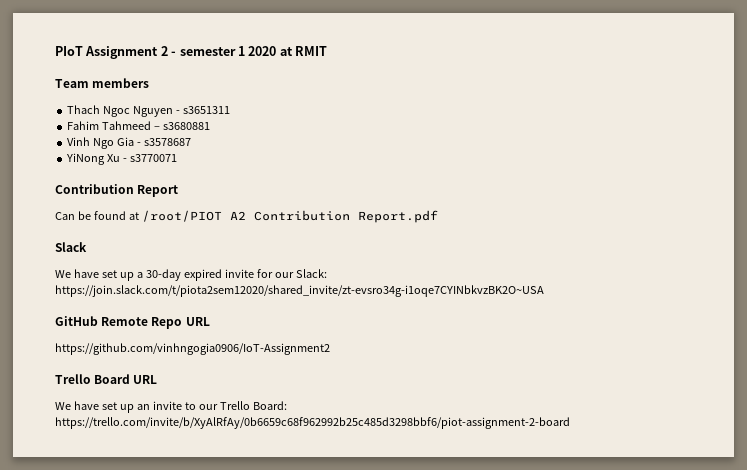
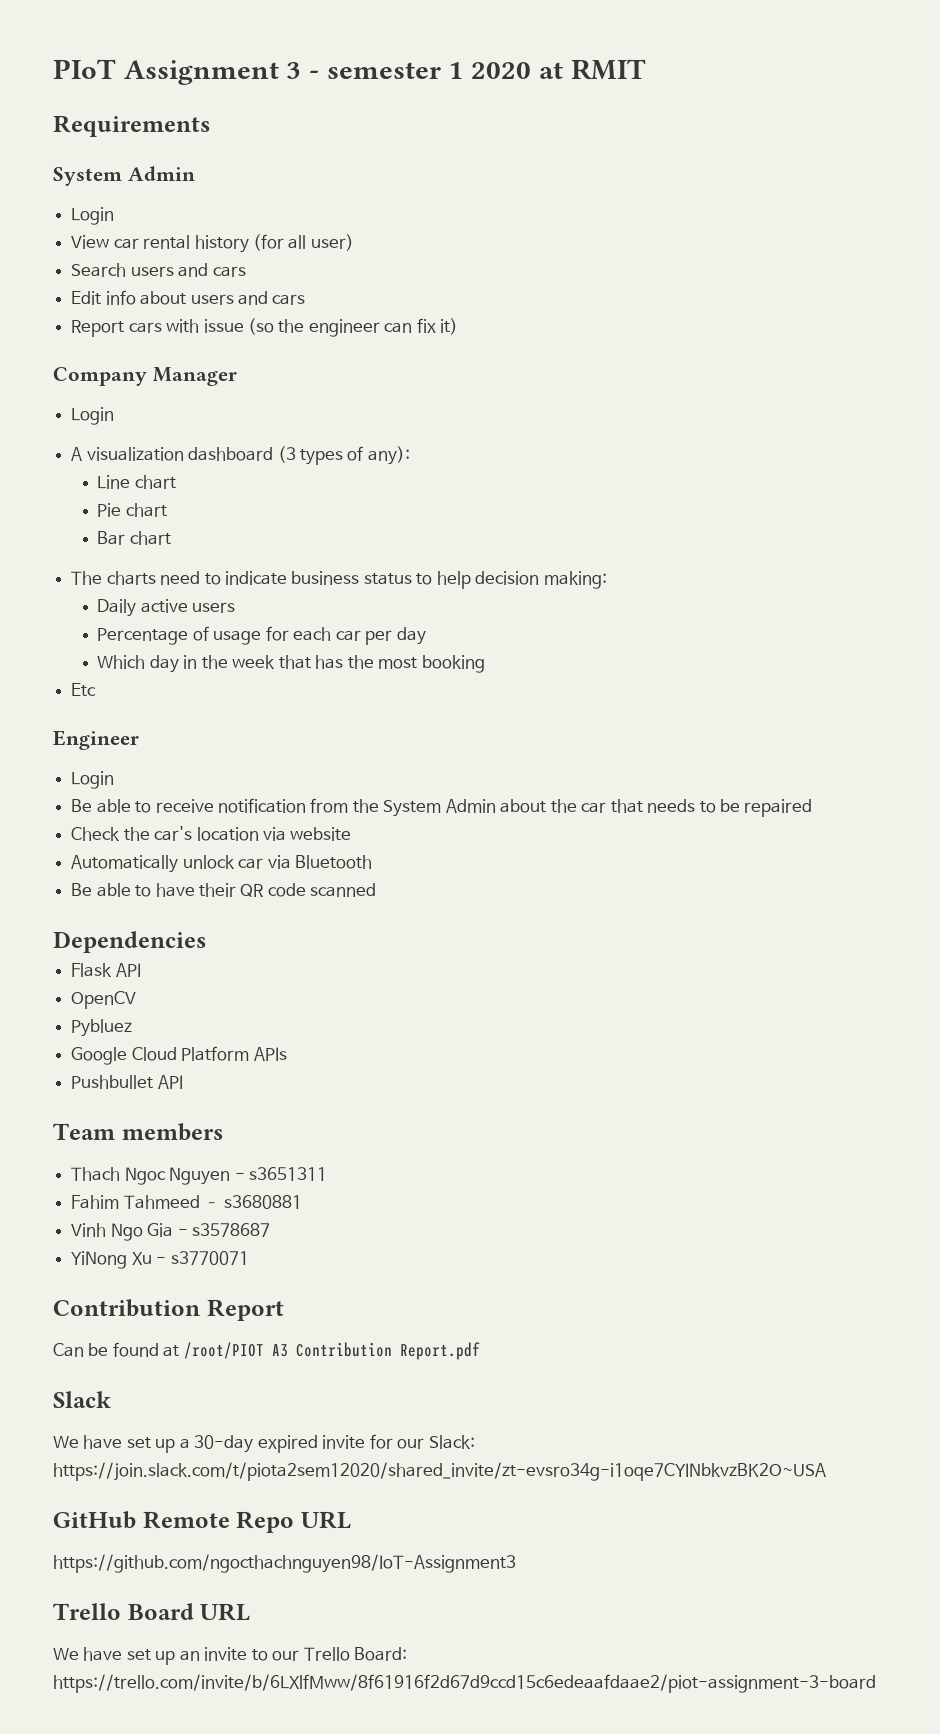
- PIoT Assignment 2 - semester 1 2020 at RMIT
+ PIoT Assignment 3 - semester 1 2020 at RMIT
+ Requirements
+ System Admin
+ Login
+ View car rental history (for all user)
+ Search users and cars
+ Edit info about users and cars
+ Report cars with issue (so the engineer can fix it)
+ Company Manager
+ Login
+ A visualization dashboard (3 types of any):
+ Line chart
+ Pie chart
+ Bar chart
+ The charts need to indicate business status to help decision making:
+ Daily active users
+ Percentage of usage for each car per day
+ Which day in the week that has the most booking
+ Etc
+ Engineer
+ Login
+ Be able to receive notification from the System Admin about the car that needs to be repaired
+ Check the car's location via website
+ Automatically unlock car via Bluetooth
+ Be able to have their QR code scanned
+ Dependencies
+ Flask API
+ OpenCV
+ Pybluez
+ Google Cloud Platform APIs
+ Pushbullet API
- Can be found at /root/PIOT A2 Contribution Report.pdf
+ Can be found at /root/PIOT A3 Contribution Report.pdf
- https://github.com/vinhngogia0906/IoT-Assignment2
+ https://github.com/ngocthachnguyen98/IoT-Assignment3
- We have set up an invite to our Trello Board: https://trello.com/invite/b/XyAlRfAy/0b6659c68f962992b25c485d3298bbf6/piot-assignment-2-board
+ We have set up an invite to our Trello Board: https://trello.com/invite/b/6LXlfMww/8f61916f2d67d9ccd15c6edeaafdaae2/piot-assignment-3-board

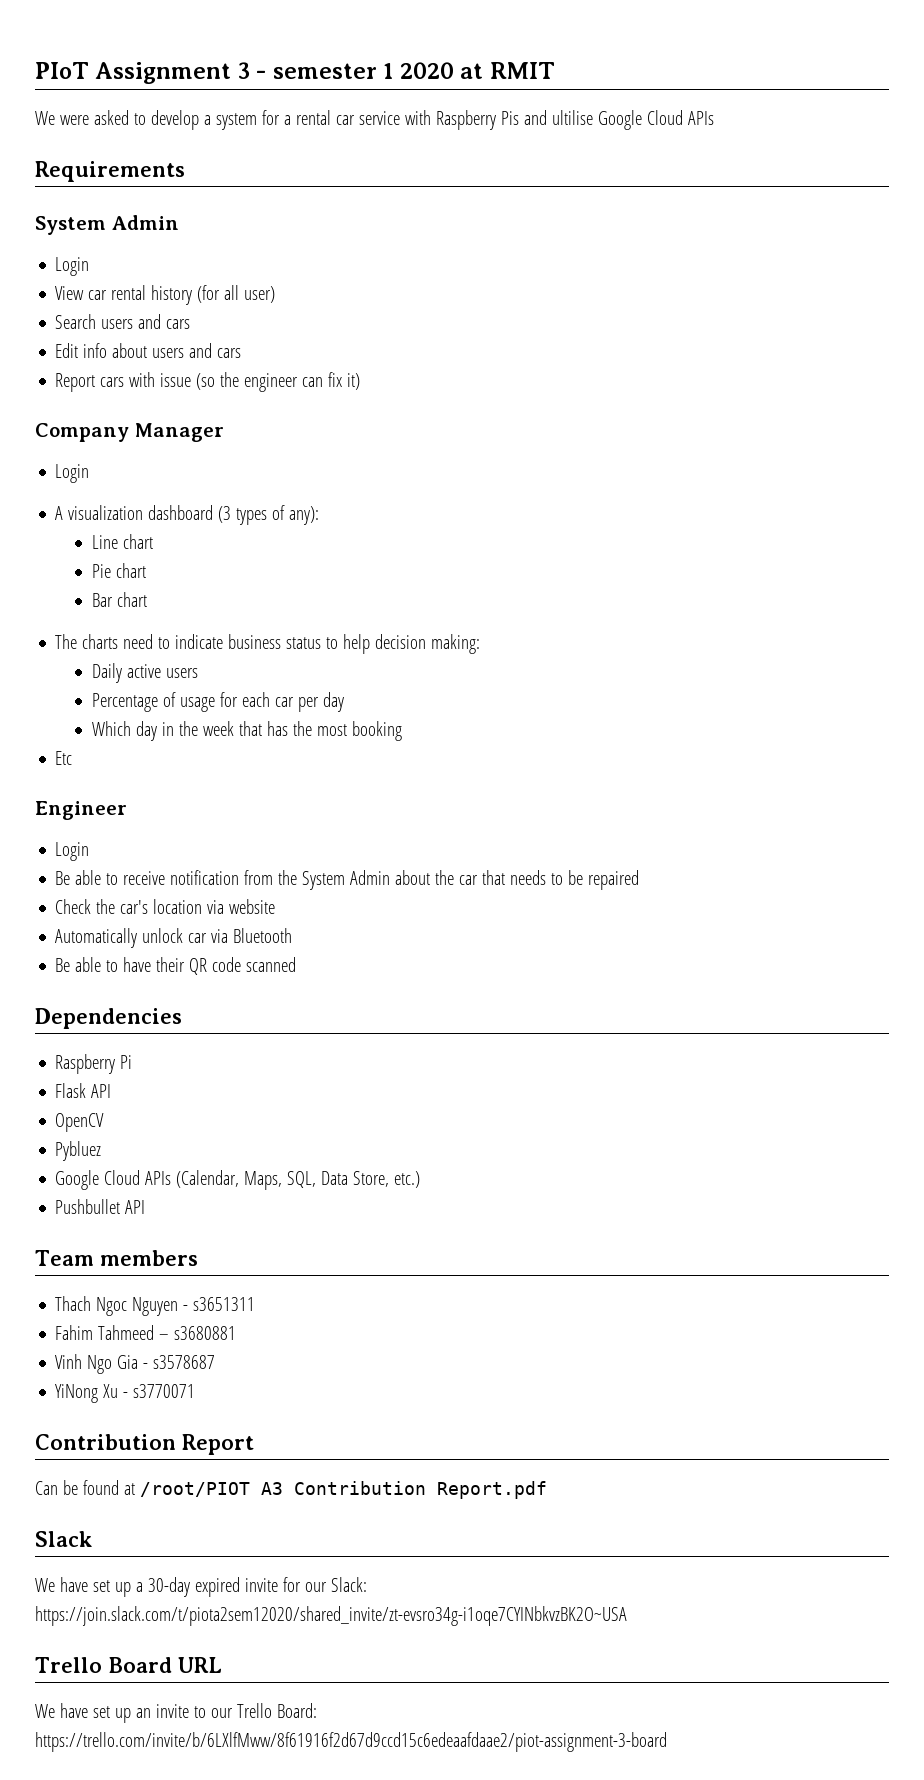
+ We were asked to develop a system for a rental car service with Raspberry Pis and ultilise Google Cloud APIs
+ Raspberry Pi
- Google Cloud Platform APIs
+ Google Cloud APIs (Calendar, Maps, SQL, Data Store, etc.)
- GitHub Remote Repo URL
- https://github.com/ngocthachnguyen98/IoT-Assignment3

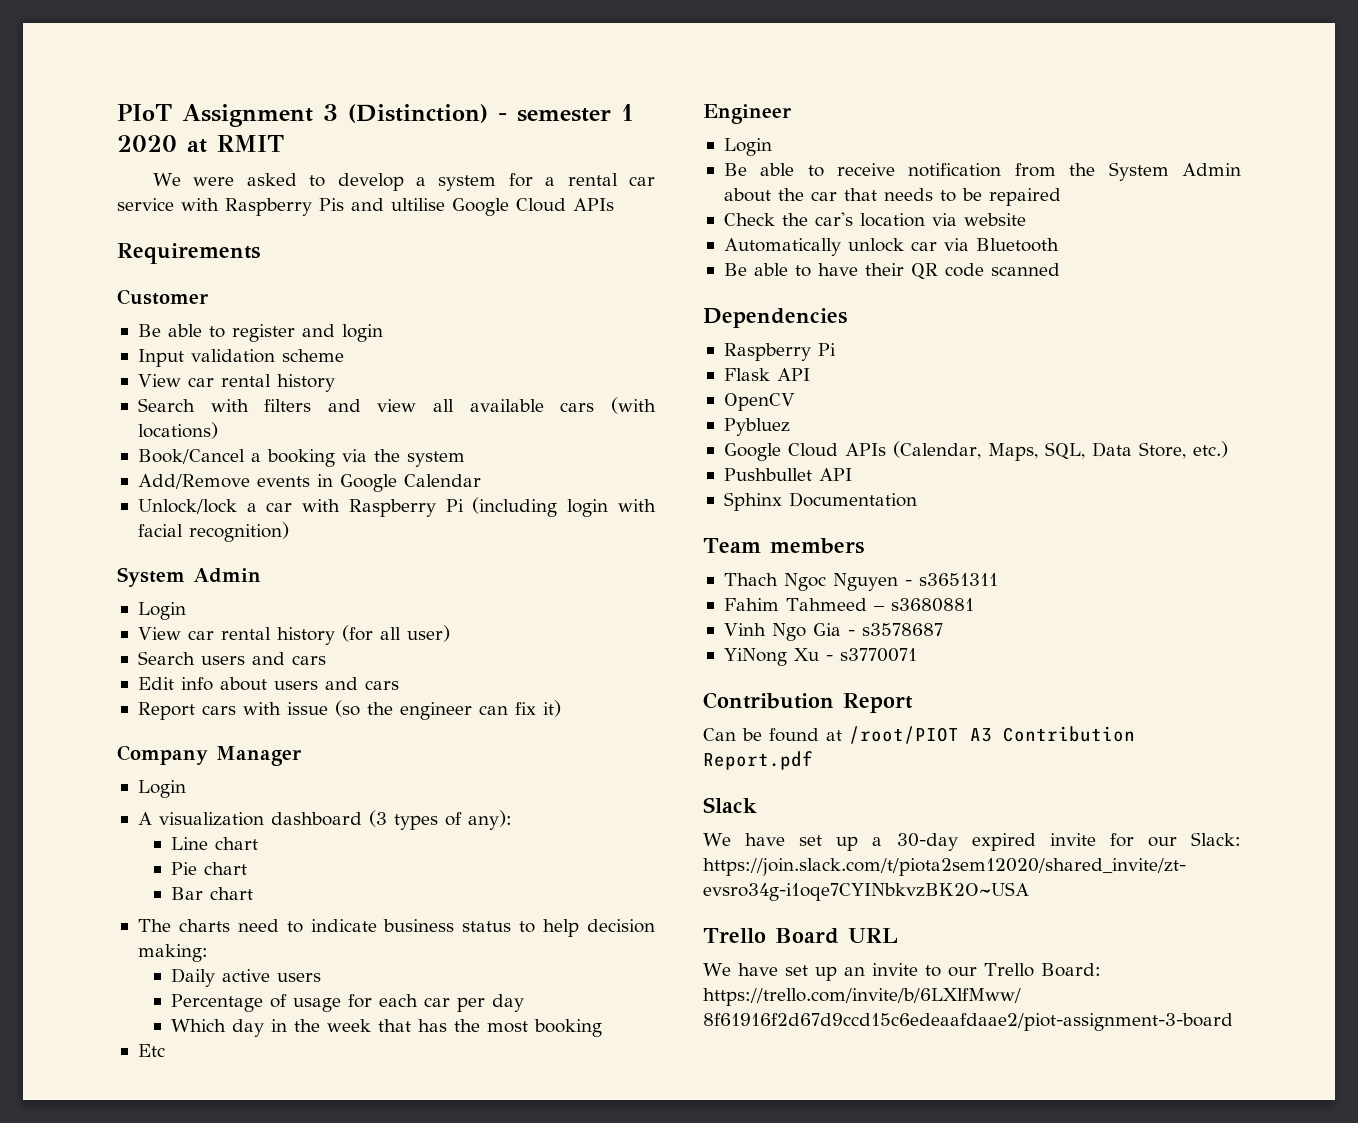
- PIoT Assignment 3 - semester 1 2020 at RMIT
+ PIoT Assignment 3 (Distinction) - semester 1 2020 at RMIT
+ Customer
+ Be able to register and login
+ Input validation scheme
+ View car rental history
+ Search with filters and view all available cars (with locations)
+ Book/Cancel a booking via the system
+ Add/Remove events in Google Calendar
+ Unlock/lock a car with Raspberry Pi (including login with facial recognition)
+ Sphinx Documentation

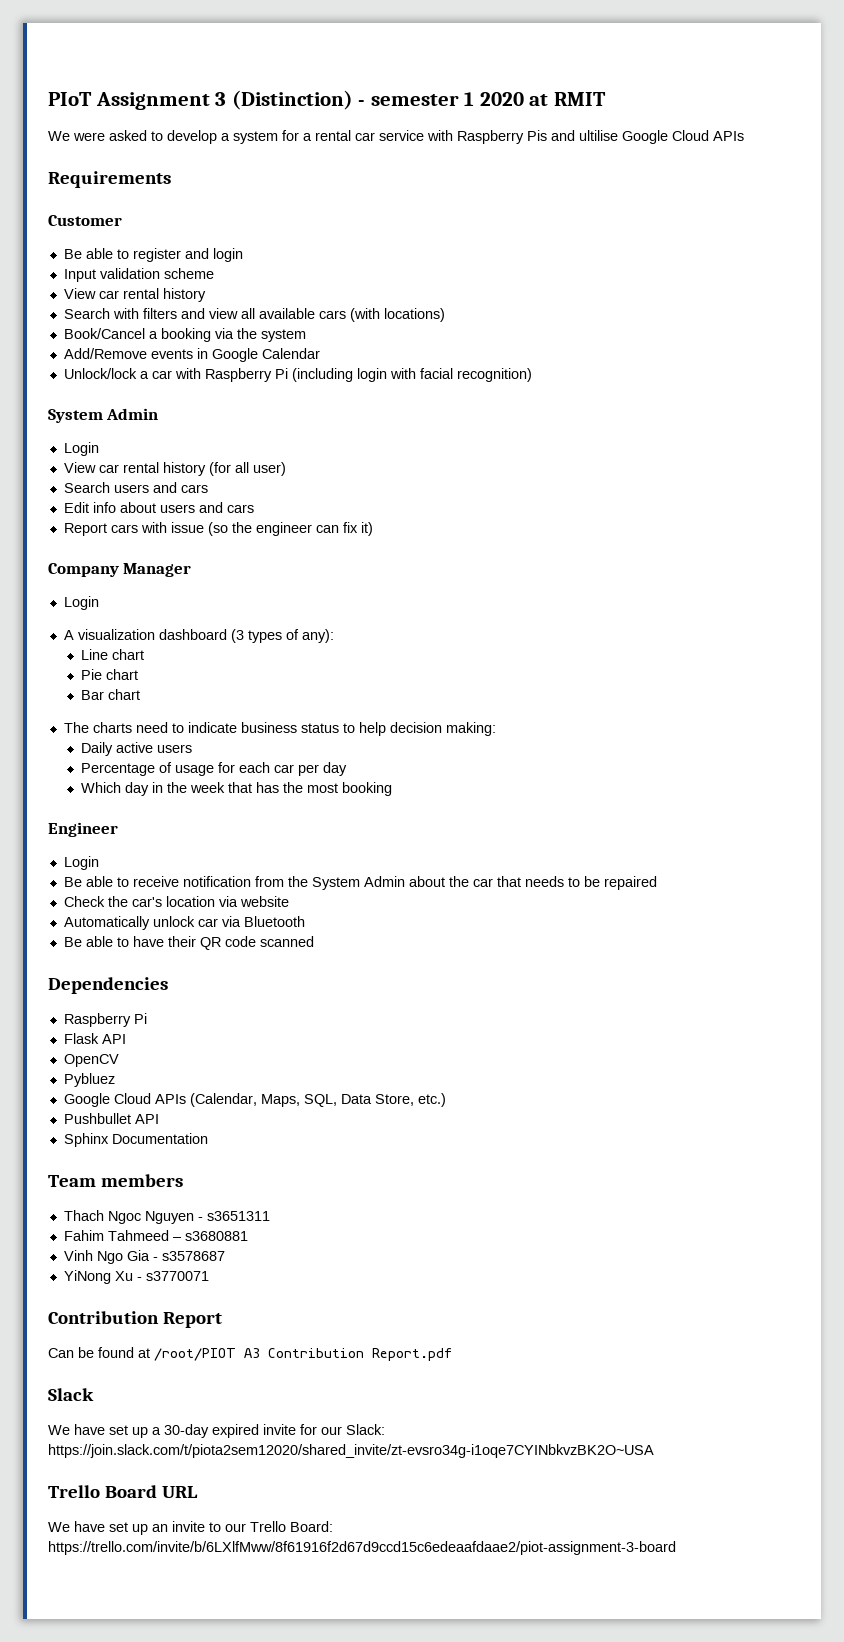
- Etc

